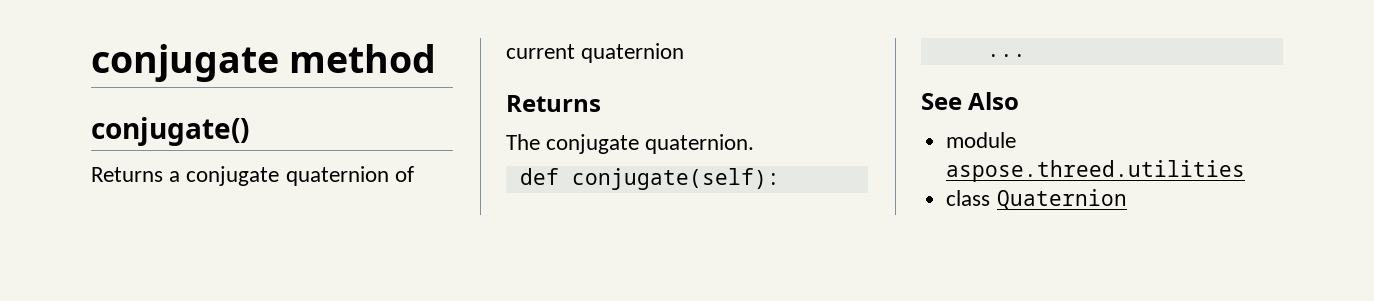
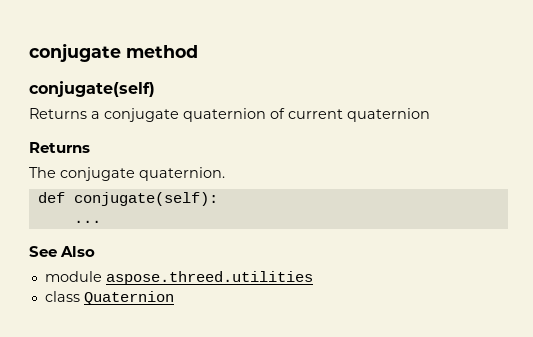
- conjugate()
+ conjugate(self)

